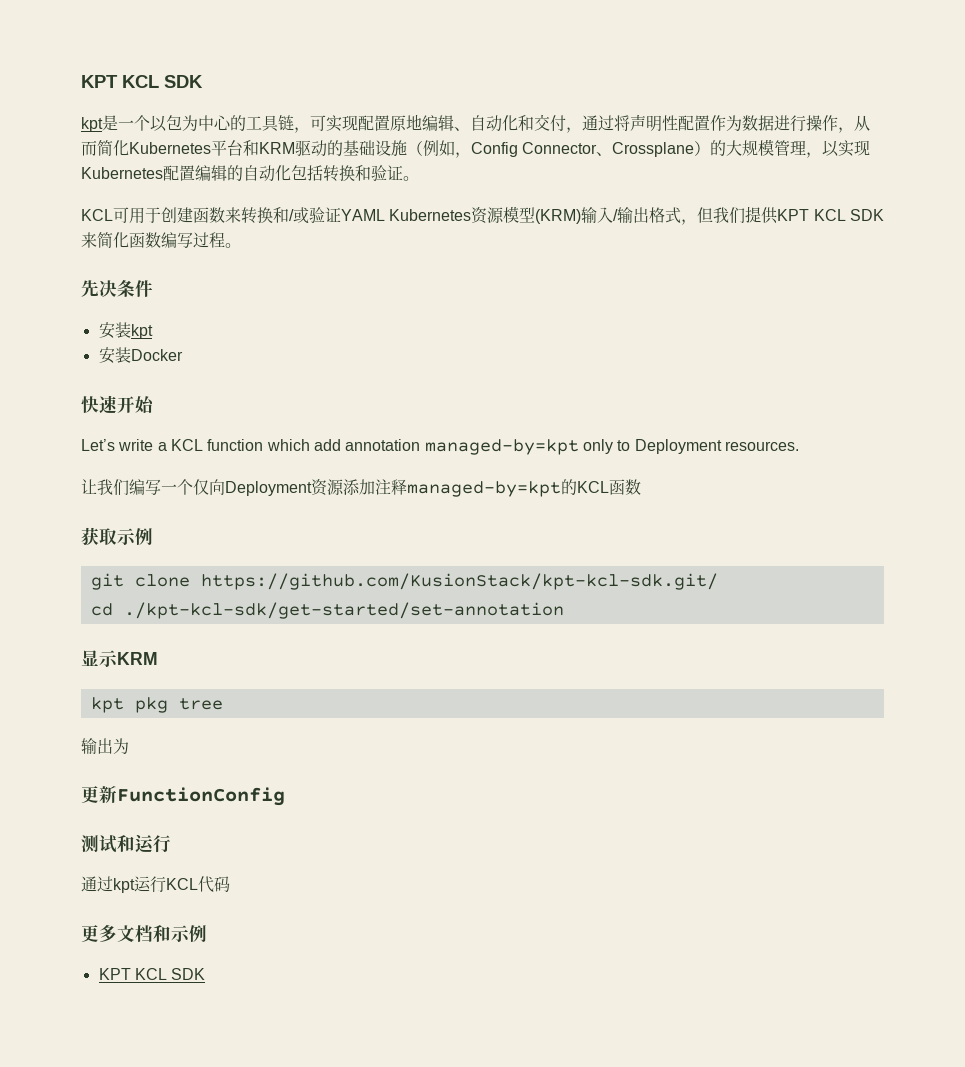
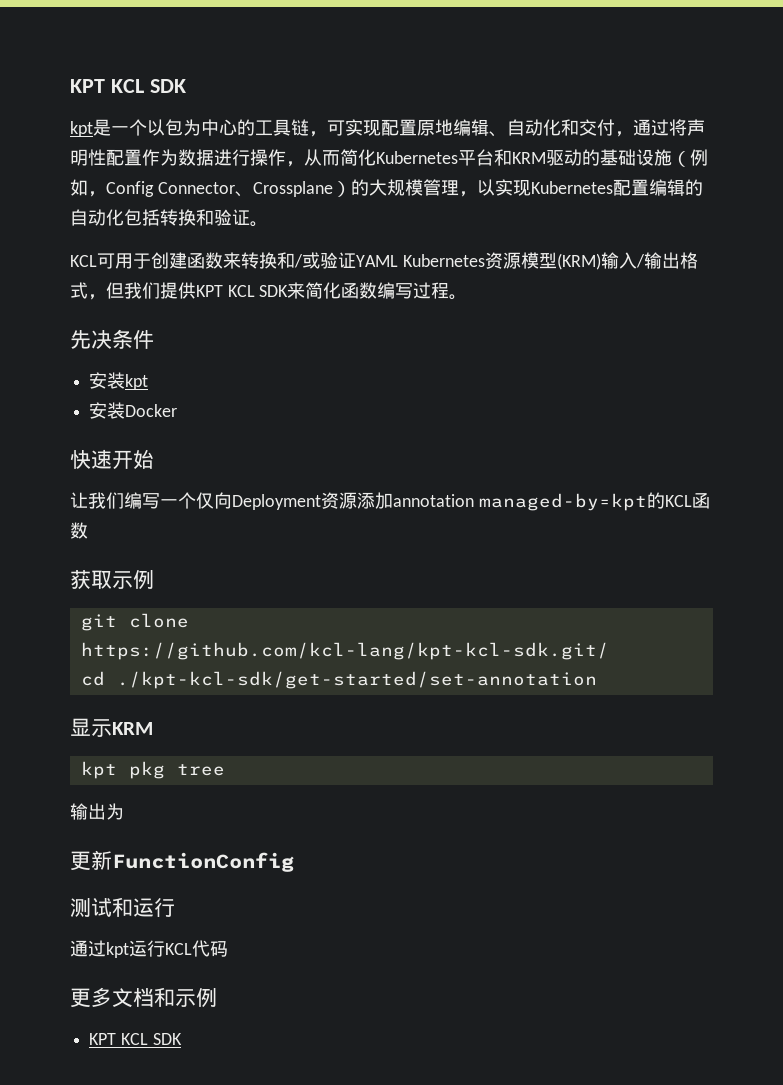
- Let’s write a KCL function which add annotation managed-by=kpt only to Deployment resources.
- 让我们编写一个仅向Deployment资源添加注释managed-by=kpt的KCL函数
+ 让我们编写一个仅向Deployment资源添加annotation managed-by=kpt的KCL函数
- git clone https://github.com/KusionStack/kpt-kcl-sdk.git/
+ git clone https://github.com/kcl-lang/kpt-kcl-sdk.git/

